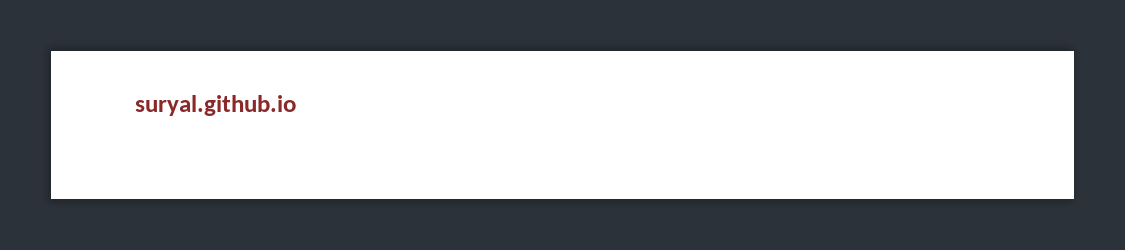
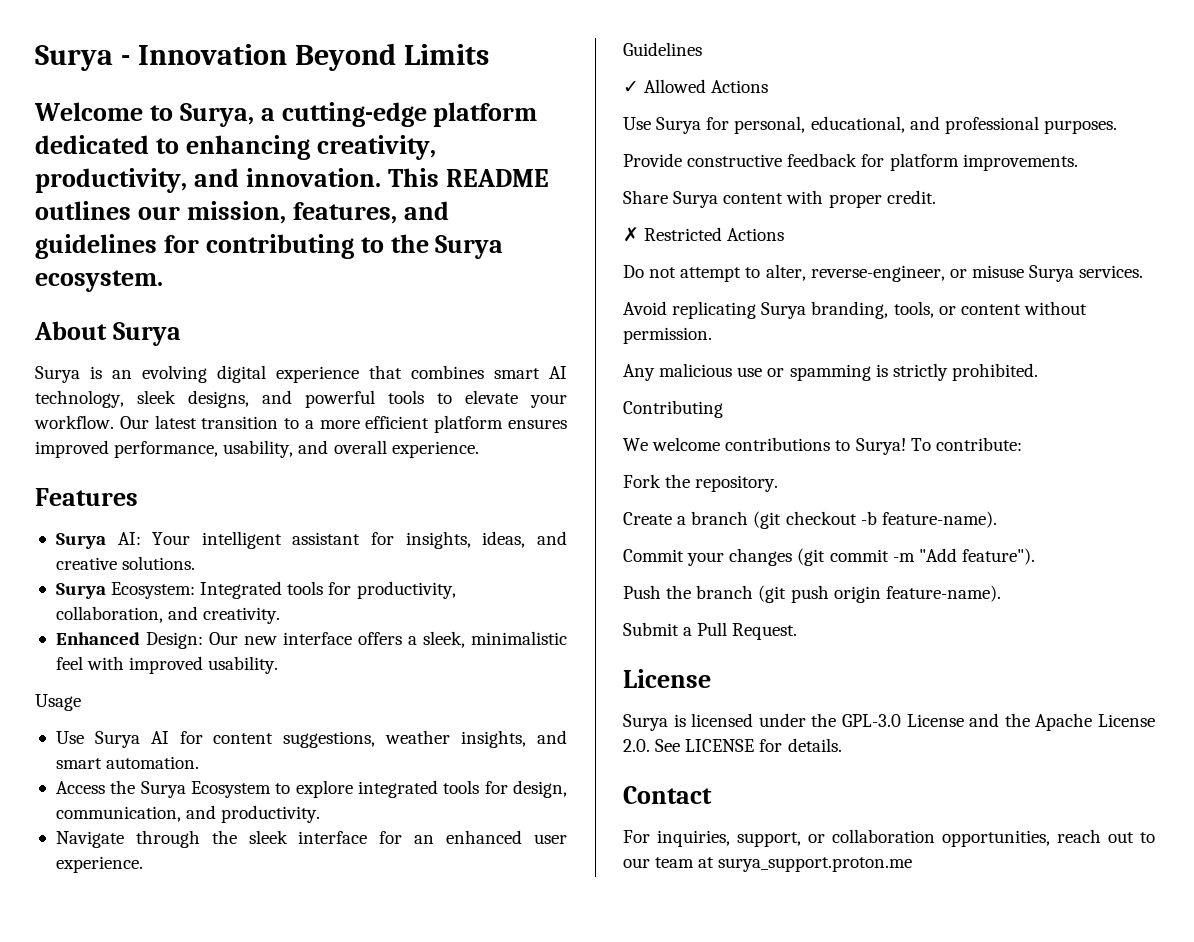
- suryal.github.io
+ Surya - Innovation Beyond Limits
+ Welcome to Surya, a cutting-edge platform dedicated to enhancing creativity, productivity, and innovation. This README outlines our mission, features, and guidelines for contributing to the Surya ecosystem.
+ About Surya
+ Surya is an evolving digital experience that combines smart AI technology, sleek designs, and powerful tools to elevate your workflow. Our latest transition to a more efficient platform ensures improved performance, usability, and overall experience.
+ Features
+ Surya AI: Your intelligent assistant for insights, ideas, and creative solutions.
+ Surya Ecosystem: Integrated tools for productivity, collaboration, and creativity.
+ Enhanced Design: Our new interface offers a sleek, minimalistic feel with improved usability.
+ Usage
+ Use Surya AI for content suggestions, weather insights, and smart automation.
+ Access the Surya Ecosystem to explore integrated tools for design, communication, and productivity.
+ Navigate through the sleek interface for an enhanced user experience.
+ Guidelines
+ ✓ Allowed Actions
+ Use Surya for personal, educational, and professional purposes.
+ Provide constructive feedback for platform improvements.
+ Share Surya content with proper credit.
+ ✗ Restricted Actions
+ Do not attempt to alter, reverse-engineer, or misuse Surya services.
+ Avoid replicating Surya branding, tools, or content without permission.
+ Any malicious use or spamming is strictly prohibited.
+ Contributing
+ We welcome contributions to Surya! To contribute:
+ Fork the repository.
+ Create a branch (git checkout -b feature-name).
+ Commit your changes (git commit -m "Add feature").
+ Push the branch (git push origin feature-name).
+ Submit a Pull Request.
+ License
+ Surya is licensed under the GPL-3.0 License and the Apache License 2.0. See LICENSE for details.
+ Contact
+ For inquiries, support, or collaboration opportunities, reach out to our team at surya_support.proton.me

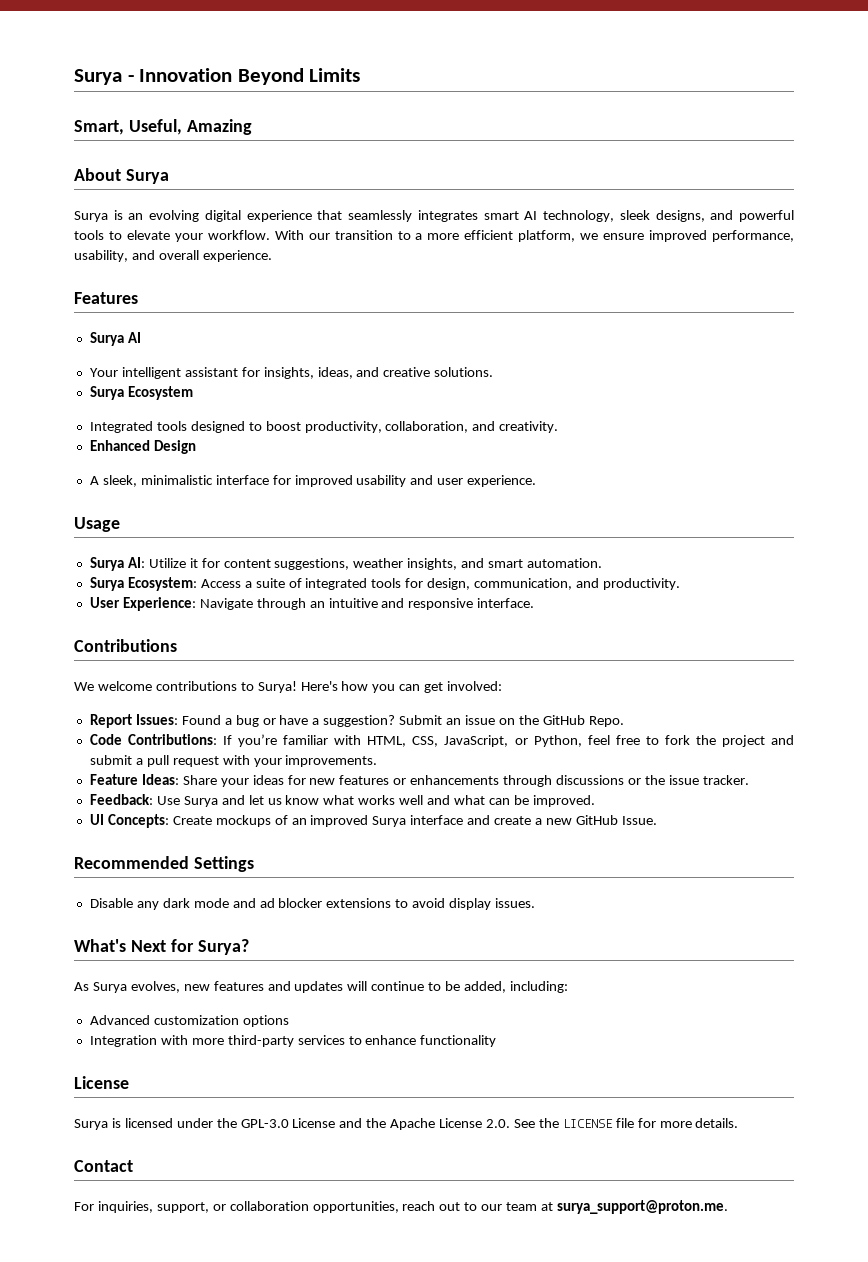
- Welcome to Surya, a cutting-edge platform dedicated to enhancing creativity, productivity, and innovation. This README outlines our mission, features, and guidelines for contributing to the Surya ecosystem.
+ Smart, Useful, Amazing
- Surya is an evolving digital experience that combines smart AI technology, sleek designs, and powerful tools to elevate your workflow.
+ Surya is an evolving digital experience that seamlessly integrates smart AI technology, sleek designs, and powerful tools to elevate your workflow.
- Our latest transition to a more efficient platform ensures improved performance, usability, and overall experience.
+ With our transition to a more efficient platform, we ensure improved performance, usability, and overall experience.
- Surya AI: Your intelligent assistant for insights, ideas, and creative solutions.
+ Surya AI
+ Your intelligent assistant for insights, ideas, and creative solutions.
- Surya Ecosystem: Integrated tools for productivity, collaboration, and creativity.
+ Surya Ecosystem
+ Integrated tools designed to boost productivity, collaboration, and creativity.
- Enhanced Design: Our new interface offers a sleek, minimalistic feel with improved usability.
+ Enhanced Design
+ A sleek, minimalistic interface for improved usability and user experience.
  Usage
- Use Surya AI for content suggestions, weather insights, and smart automation.
+ Surya AI: Utilize it for content suggestions, weather insights, and smart automation.
- Access the Surya Ecosystem to explore integrated tools for design, communication, and productivity.
+ Surya Ecosystem: Access a suite of integrated tools for design, communication, and productivity.
- Navigate through the sleek interface for an enhanced user experience.
- Guidelines
- ✓ Allowed Actions
- Use Surya for personal, educational, and professional purposes.
- Provide constructive feedback for platform improvements.
- Share Surya content with proper credit.
- ✗ Restricted Actions
- Do not attempt to alter, reverse-engineer, or misuse Surya services.
- Avoid replicating Surya branding, tools, or content without permission.
- Any malicious use or spamming is strictly prohibited.
- Contributing
+ User Experience: Navigate through an intuitive and responsive interface.
+ Contributions
- To contribute:
- Fork the repository.
- Create a branch (git checkout -b feature-name).
- Commit your changes (git commit -m "Add feature").
- Push the branch (git push origin feature-name).
- Submit a Pull Request.
+ Here's how you can get involved:
+ Report Issues: Found a bug or have a suggestion? Submit an issue on the GitHub Repo.
+ Code Contributions: If you’re familiar with HTML, CSS, JavaScript, or Python, feel free to fork the project and submit a pull request with your improvements.
+ Feature Ideas: Share your ideas for new features or enhancements through discussions or the issue tracker.
+ Feedback: Use Surya and let us know what works well and what can be improved.
+ UI Concepts: Create mockups of an improved Surya interface and create a new GitHub Issue.
+ Recommended Settings
+ Disable any dark mode and ad blocker extensions to avoid display issues.
+ What's Next for Surya?
+ As Surya evolves, new features and updates will continue to be added, including:
+ Advanced customization options
+ Integration with more third-party services to enhance functionality
- Surya is licensed under the GPL-3.0 License and the Apache License 2.0. See LICENSE for details.
+ Surya is licensed under the GPL-3.0 License and the Apache License 2.0. See the LICENSE file for more details.
- For inquiries, support, or collaboration opportunities, reach out to our team at surya_support.proton.me
+ For inquiries, support, or collaboration opportunities, reach out to our team at surya_support@proton.me.

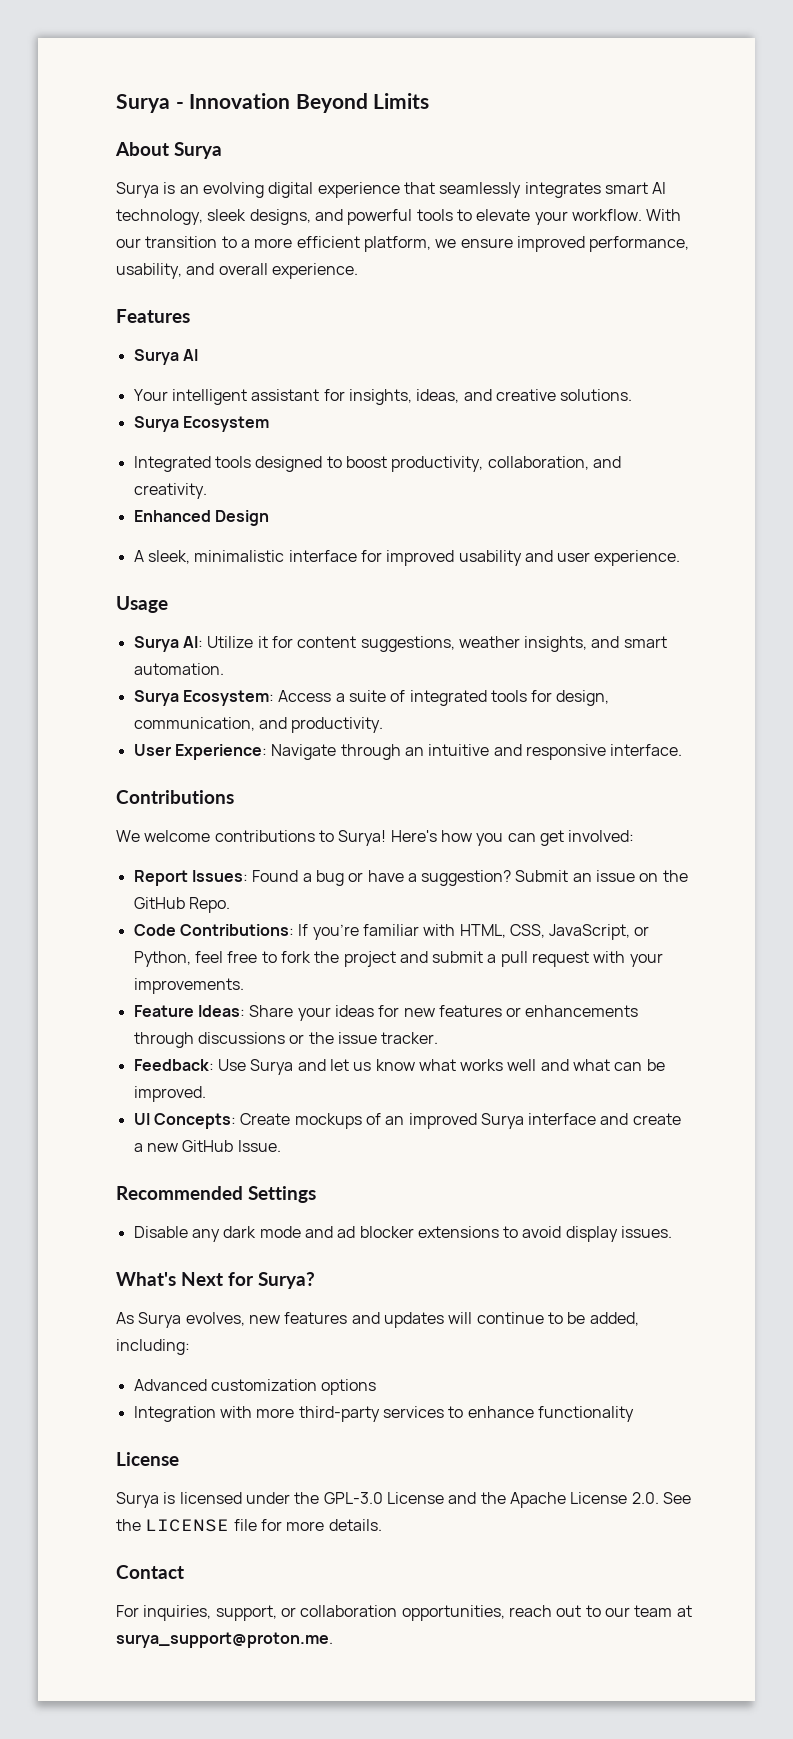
- Smart, Useful, Amazing

